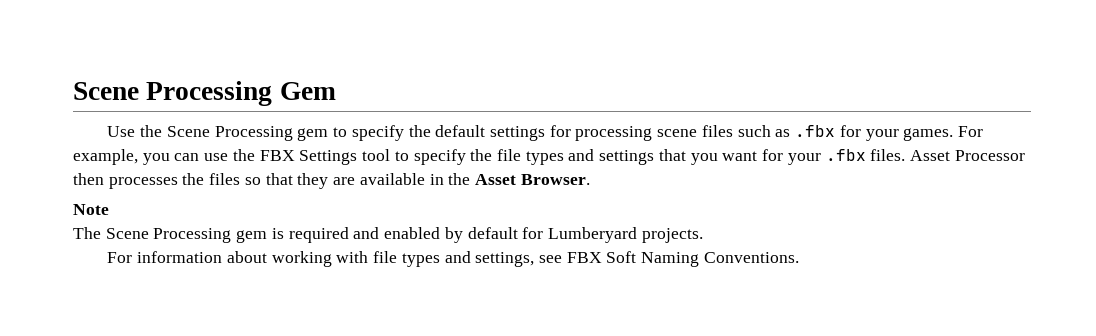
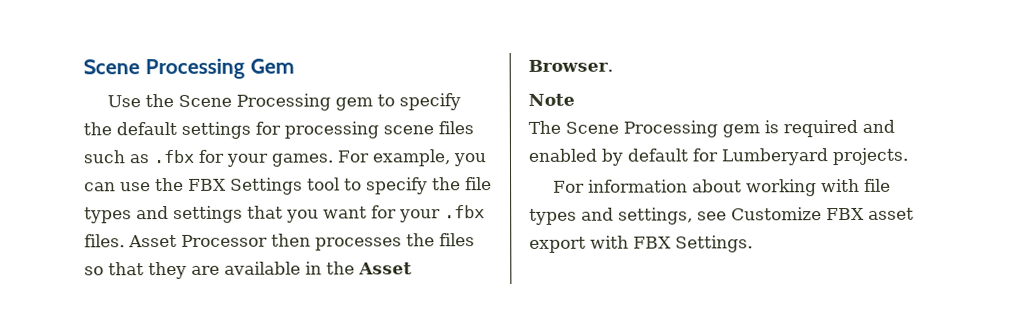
- For information about working with file types and settings, see FBX Soft Naming Conventions.
+ For information about working with file types and settings, see Customize FBX asset export with FBX Settings.

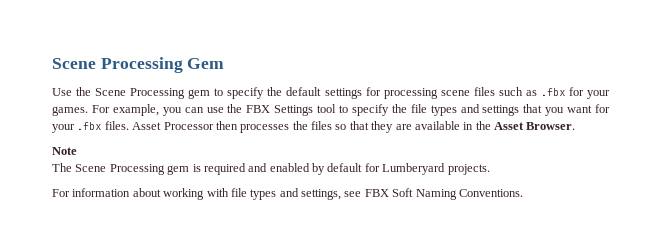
- For information about working with file types and settings, see Customize FBX asset export with FBX Settings.
+ For information about working with file types and settings, see FBX Soft Naming Conventions.

